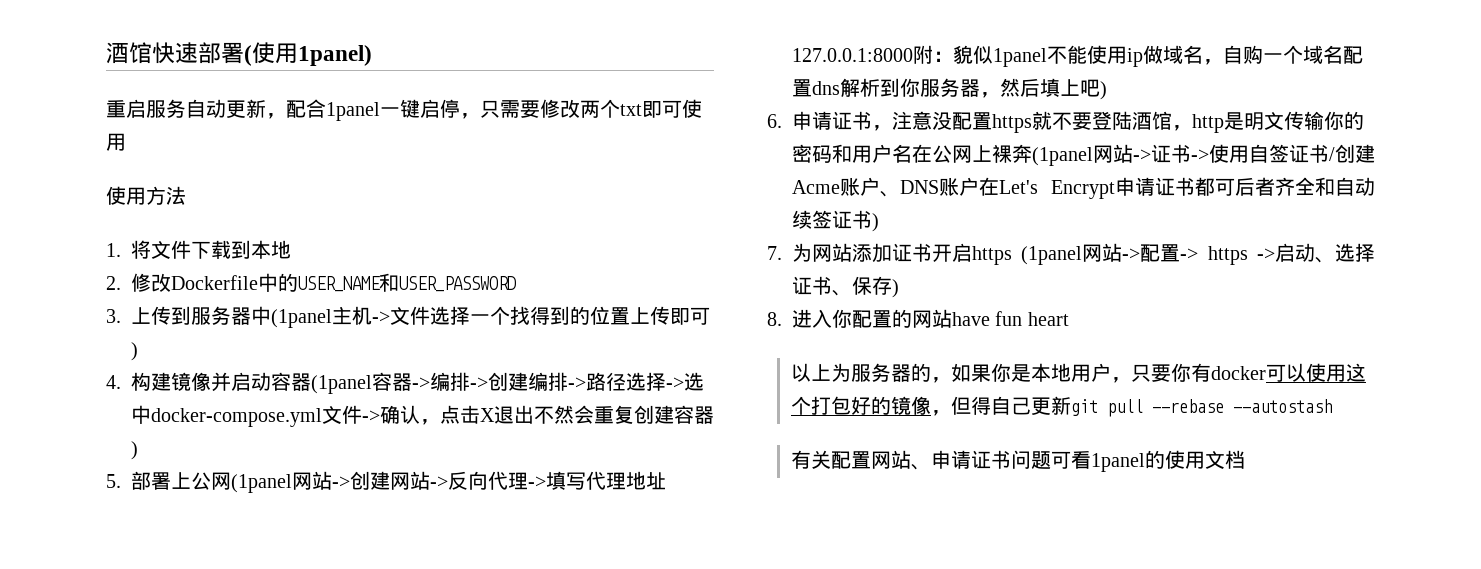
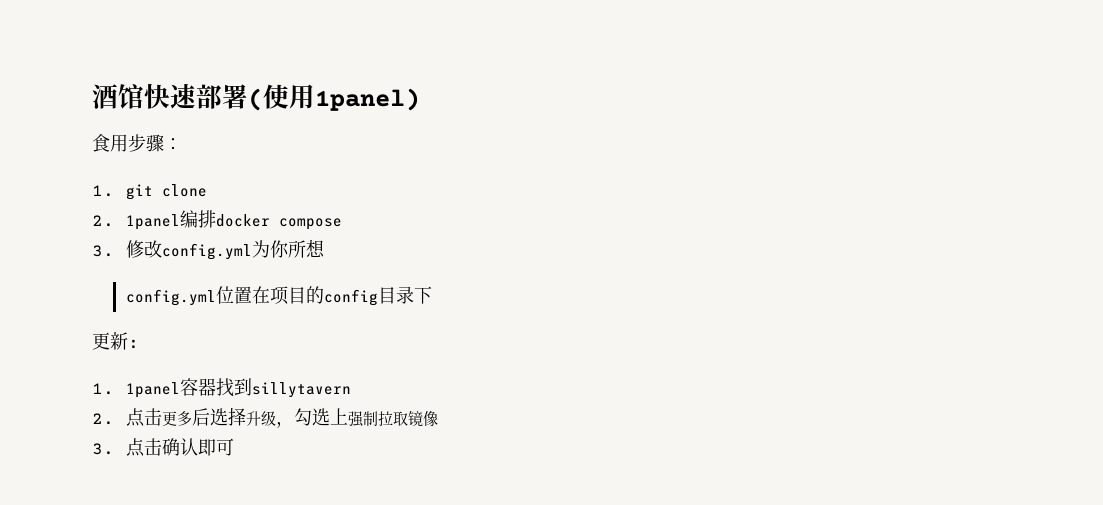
- 重启服务自动更新，配合1panel一键启停，只需要修改两个txt即可使用
- 使用方法
- 1.将文件下载到本地
- 2.修改Dockerfile中的USER_NAME和USER_PASSWORD
- 3.上传到服务器中(1panel主机->文件选择一个找得到的位置上传即可)
- 4.构建镜像并启动容器(1panel容器->编排->创建编排->路径选择->选中docker-compose.yml文件->确认，点击X退出不然会重复创建容器)
- 5.部署上公网(1panel网站->创建网站->反向代理->填写代理地址127.0.0.1:8000附：貌似1panel不能使用ip做域名，自购一个域名配置dns解析到你服务器，然后填上吧)
- 6.申请证书，注意没配置https就不要登陆酒馆，http是明文传输你的密码和用户名在公网上裸奔(1panel网站->证书->使用自签证书/创建Acme账户、DNS账户在Let's Encrypt申请证书都可后者齐全和自动续签证书)
- 7.为网站添加证书开启https (1panel网站->配置-> https ->启动、选择证书、保存)
- 8.进入你配置的网站have fun heart
- 以上为服务器的，如果你是本地用户，只要你有docker可以使用这个打包好的镜像，但得自己更新git pull --rebase --autostash
- 有关配置网站、申请证书问题可看1panel的使用文档
+ 食用步骤：
+ 1. git clone
+ 2. 1panel编排docker compose
+ 3.修改config.yml为你所想
+ config.yml位置在项目的config目录下
+ 更新:
+ 1. 1panel容器找到sillytavern
+ 2.点击更多后选择升级，勾选上强制拉取镜像
+ 3.点击确认即可

